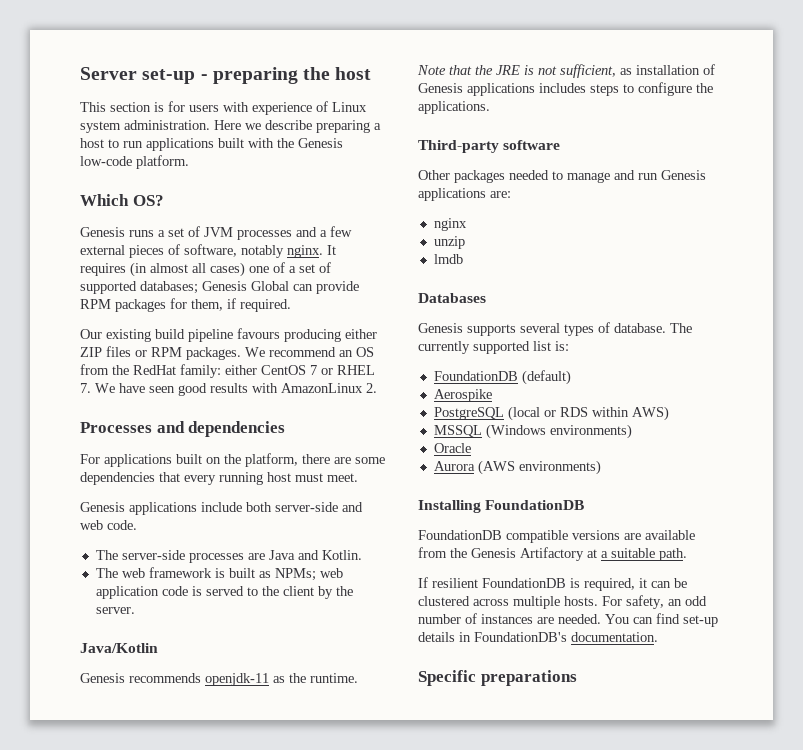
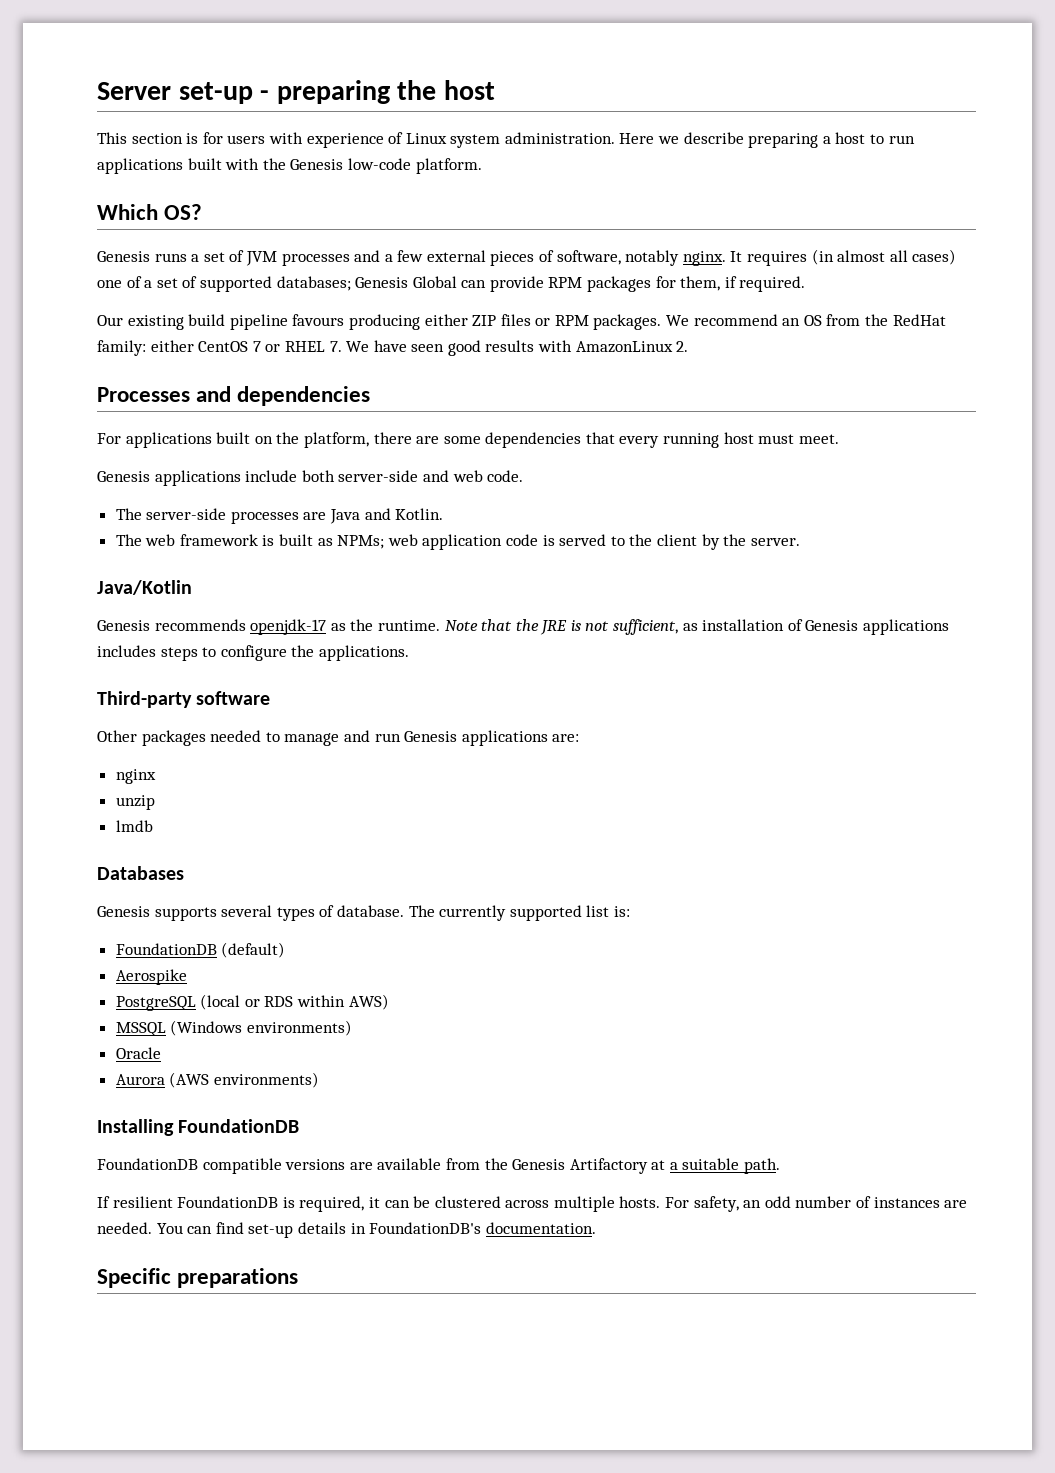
- Genesis recommends openjdk-11 as the runtime.
+ Genesis recommends openjdk-17 as the runtime.

